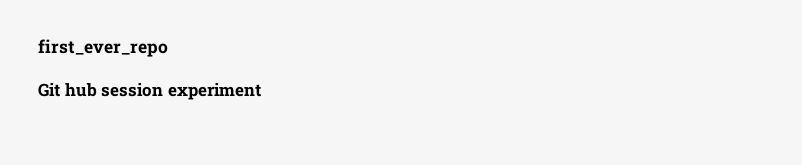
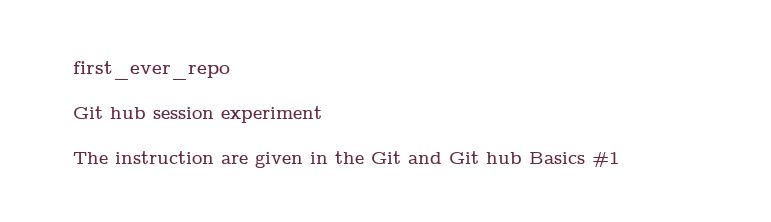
+ The instruction are given in the Git and Git hub Basics #1

